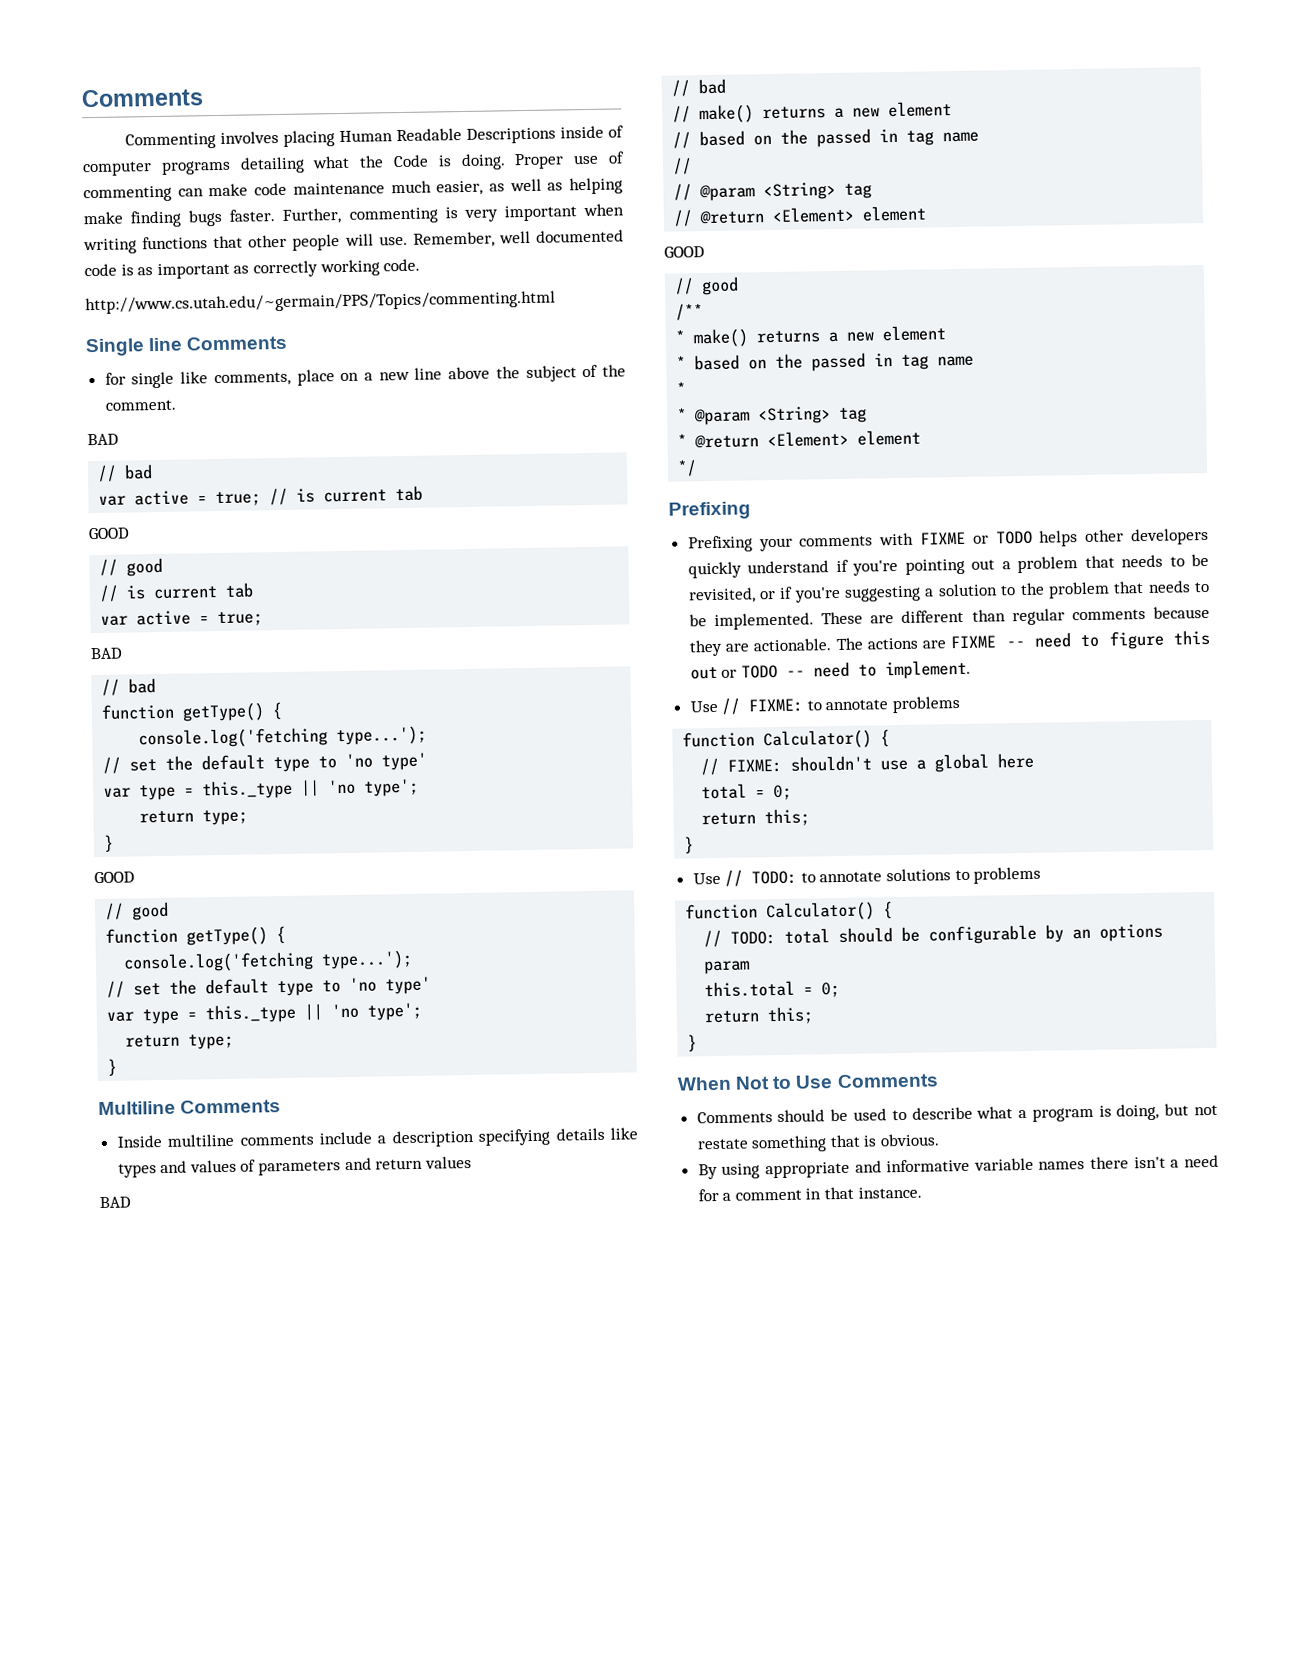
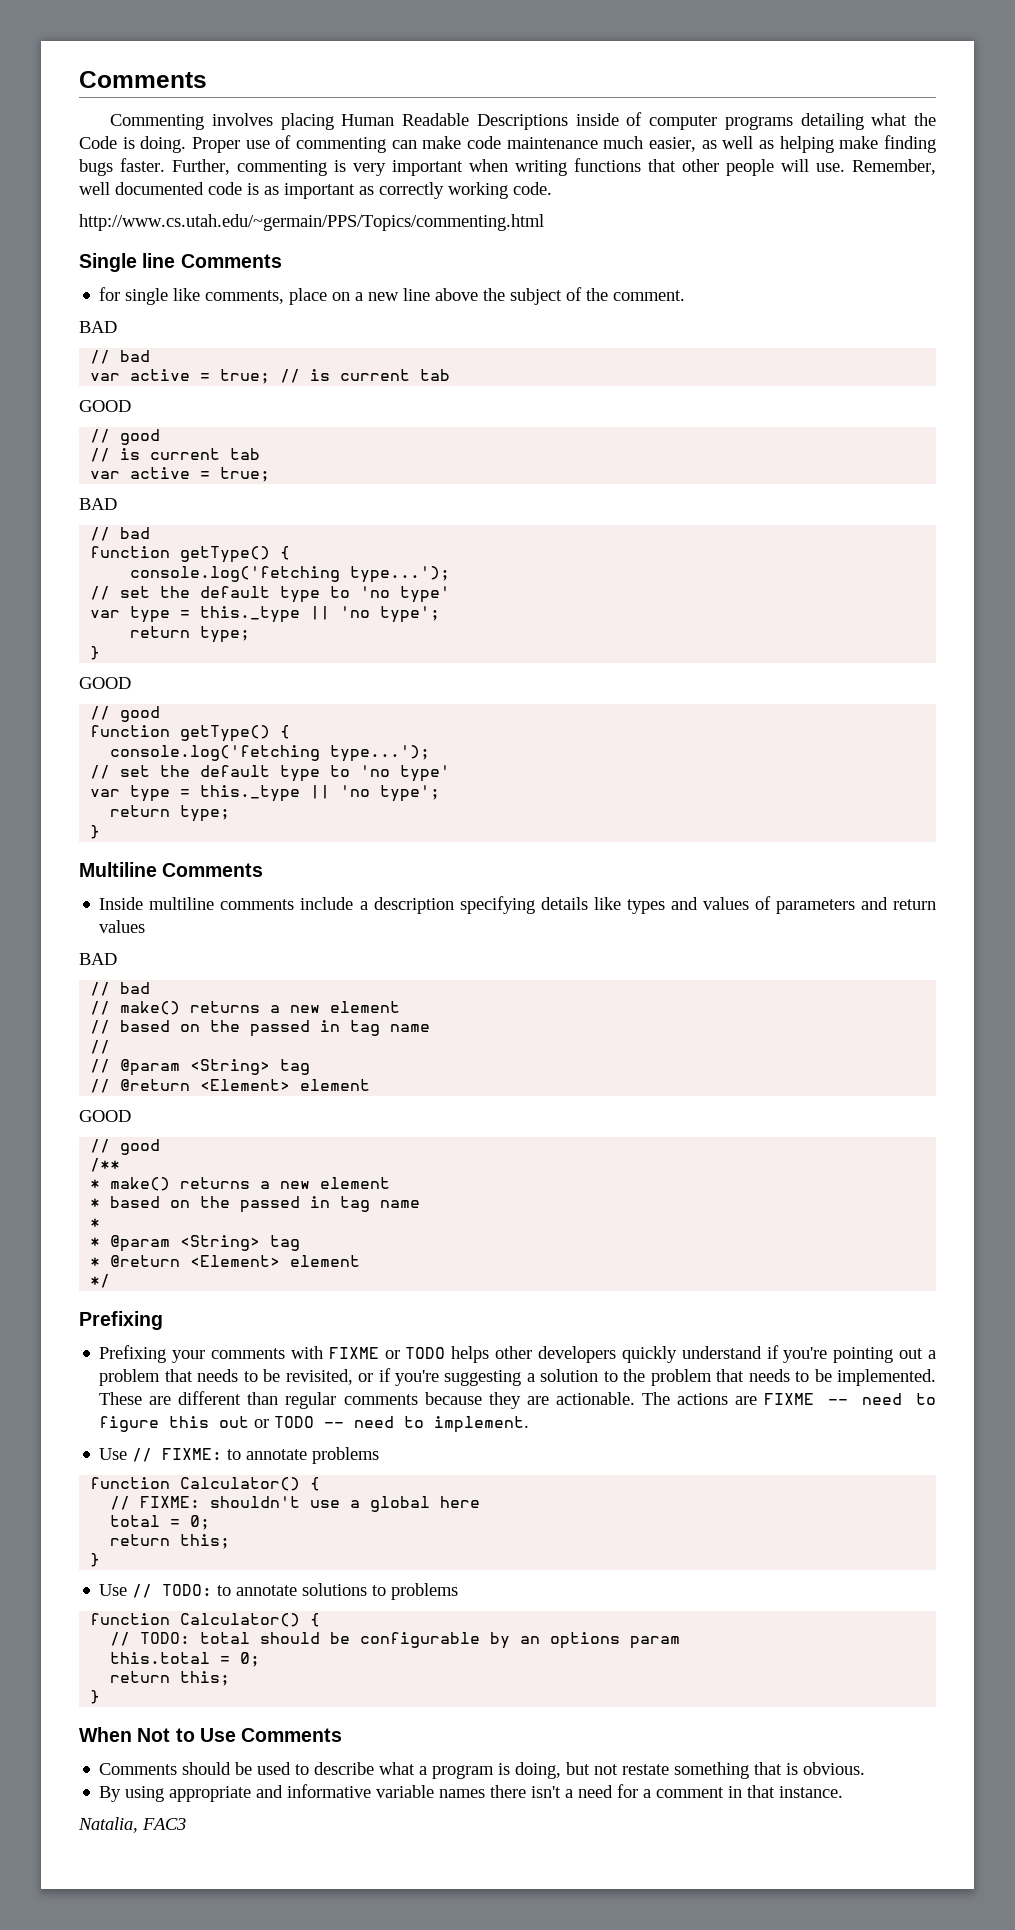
+ Natalia, FAC3

